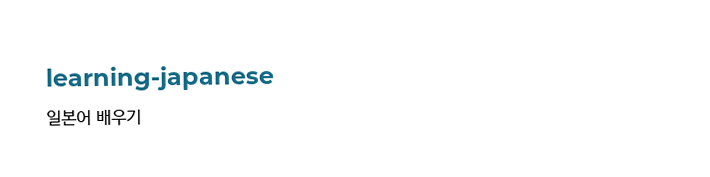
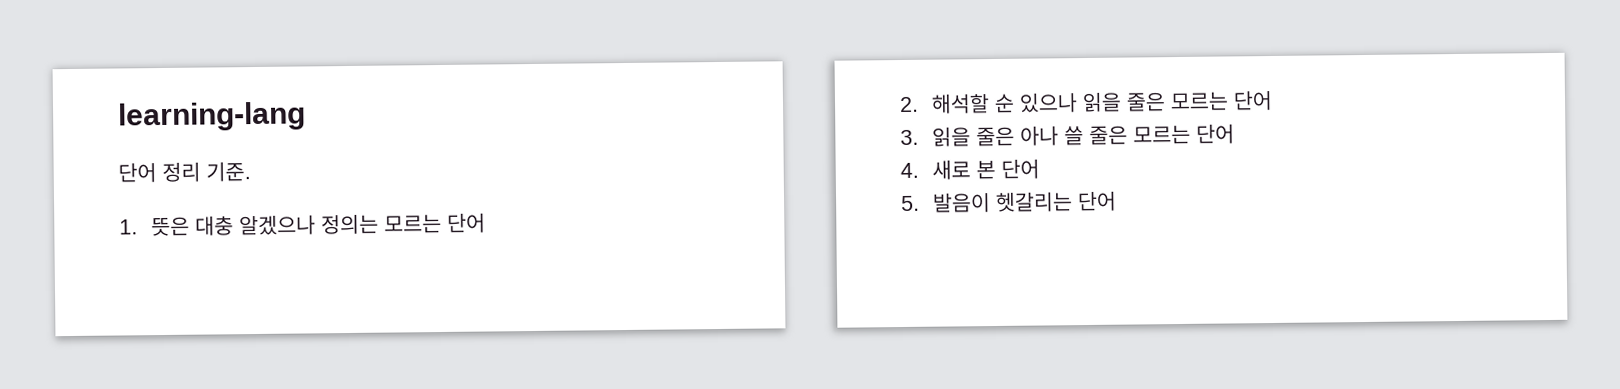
- learning-japanese
- 일본어 배우기
+ learning-lang
+ 단어 정리 기준.
+ 1. 뜻은 대충 알겠으나 정의는 모르는 단어
+ 2. 해석할 순 있으나 읽을 줄은 모르는 단어
+ 3. 읽을 줄은 아나 쓸 줄은 모르는 단어
+ 4. 새로 본 단어
+ 5. 발음이 헷갈리는 단어

